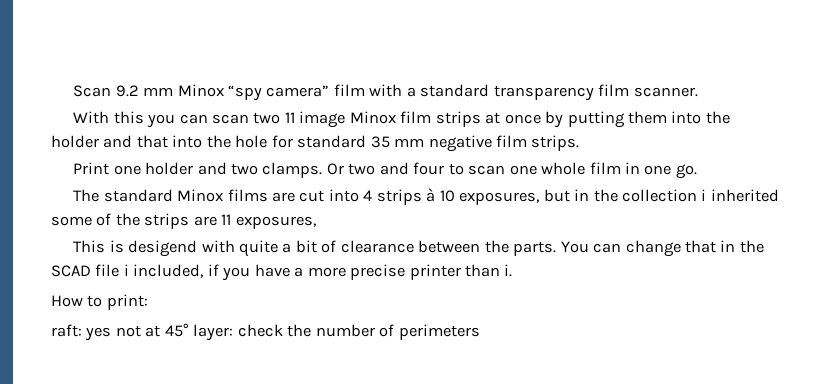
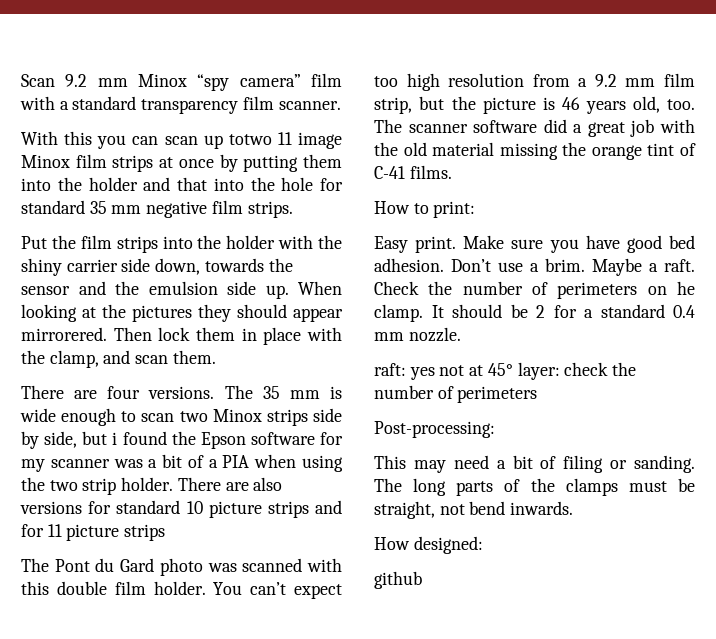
- With this you can scan two 11 image Minox film strips at once by putting them into the holder and that into the hole for standard 35 mm negative film strips.
+ With this you can scan up totwo 11 image Minox film strips at once by putting them into the holder and that into the hole for standard 35 mm negative film strips.
- Print one holder and two clamps. Or two and four to scan one whole film in one go.
- The standard Minox films are cut into 4 strips à 10 exposures, but in the collection i inherited some of the strips are 11 exposures,
- This is desigend with quite a bit of clearance between the parts. You can change that in the SCAD file i included, if you have a more precise printer than i.
+ Put the film strips into the holder with the shiny carrier side down, towards the sensor and the emulsion side up. When looking at the pictures they should appear mirrorered. Then lock them in place with the clamp, and scan them.
+ There are four versions. The 35 mm is wide enough to scan two Minox strips side by side, but i found the Epson software for my scanner was a bit of a PIA when using the two strip holder. There are also versions for standard 10 picture strips and for 11 picture strips
+ The Pont du Gard photo was scanned with this double film holder. You can’t expect too high resolution from a 9.2 mm film strip, but the picture is 46 years old, too. The scanner software did a great job with the old material missing the orange tint of C-41 films.
  How to print:
+ Easy print. Make sure you have good bed adhesion. Don’t use a brim. Maybe a raft. Check the number of perimeters on he clamp. It should be 2 for a standard 0.4 mm nozzle.
+ Post-processing:
+ This may need a bit of filing or sanding. The long parts of the clamps must be straight, not bend inwards.
+ How designed:
+ github

